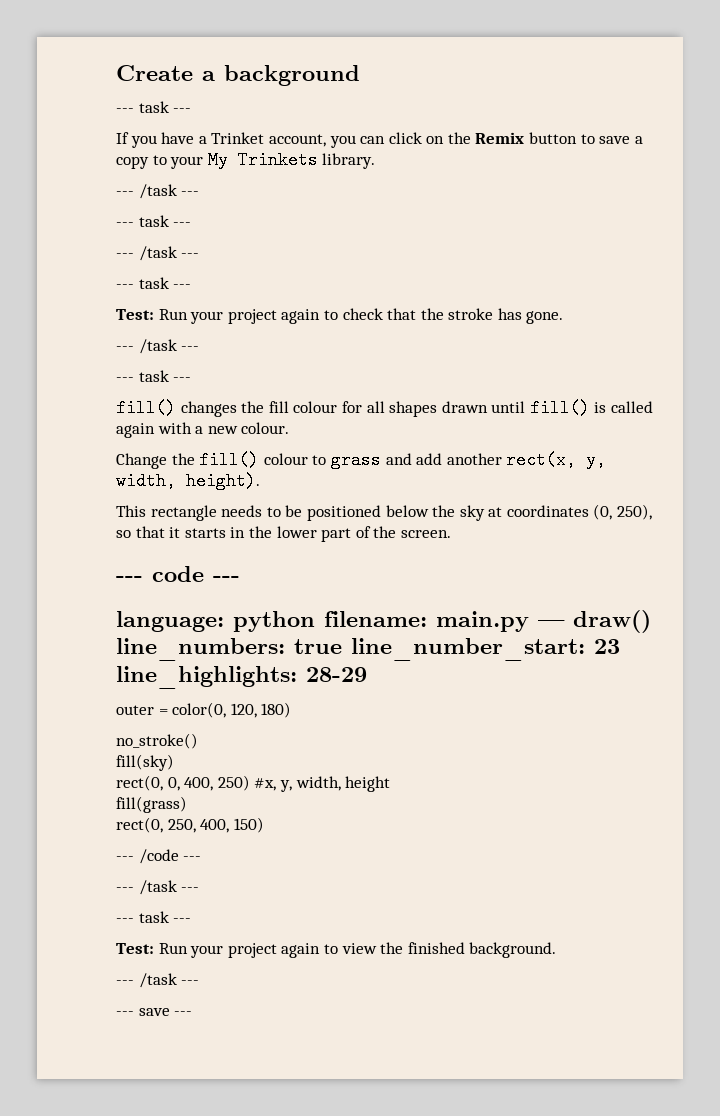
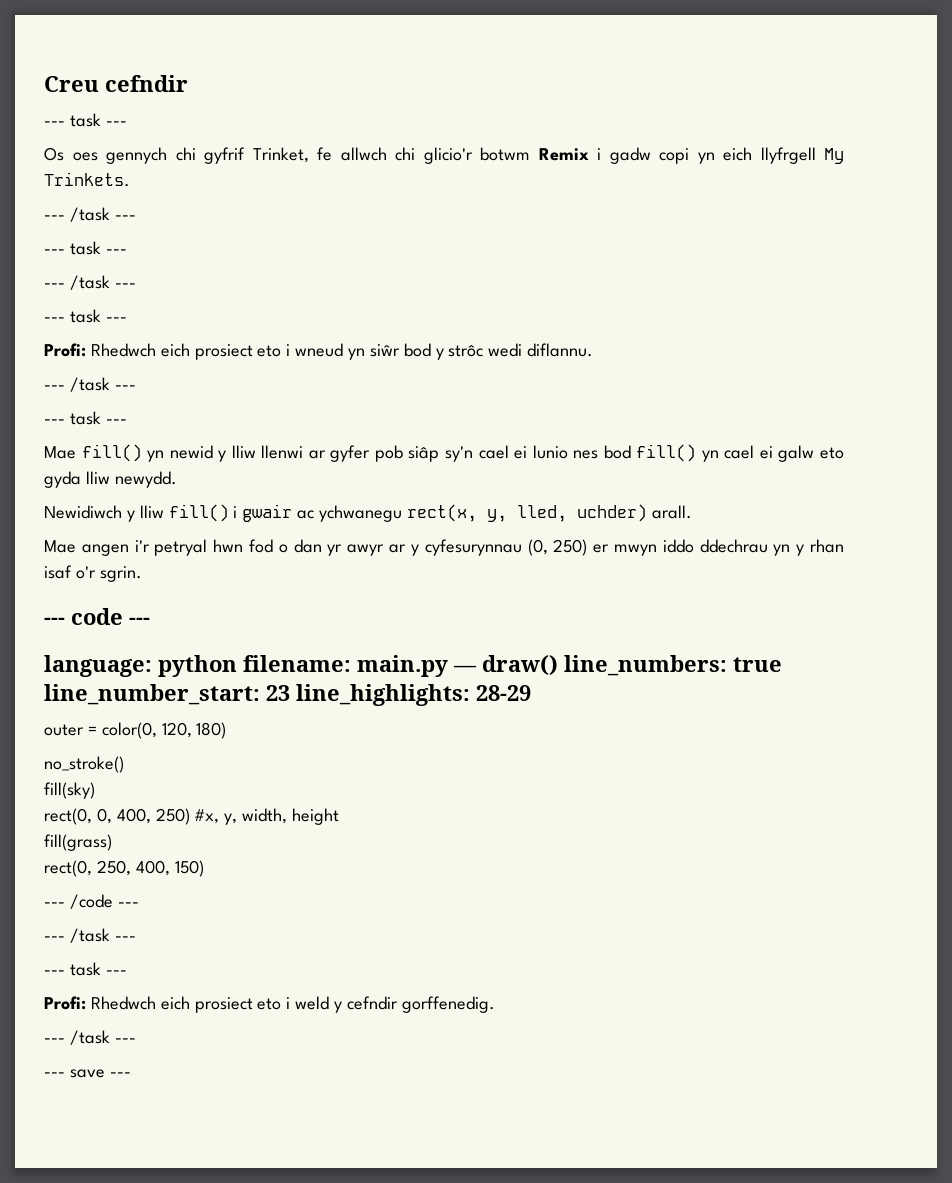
- Create a background
+ Creu cefndir
  --- task ---
- If you have a Trinket account, you can click on the Remix button to save a copy to your My Trinkets library.
+ Os oes gennych chi gyfrif Trinket, fe allwch chi glicio'r botwm Remix i gadw copi yn eich llyfrgell My Trinkets.
- Test: Run your project again to check that the stroke has gone.
+ Profi: Rhedwch eich prosiect eto i wneud yn siŵr bod y strôc wedi diflannu.
  --- /task ---
  --- task ---
- fill() changes the fill colour for all shapes drawn until fill() is called again with a new colour.
- Change the fill() colour to grass and add another rect(x, y, width, height).
- This rectangle needs to be positioned below the sky at coordinates (0, 250), so that it starts in the lower part of the screen.
+ Mae fill() yn newid y lliw llenwi ar gyfer pob siâp sy'n cael ei lunio nes bod fill() yn cael ei galw eto gyda lliw newydd.
+ Newidiwch y lliw fill() i gwair ac ychwanegu rect(x, y, lled, uchder) arall.
+ Mae angen i'r petryal hwn fod o dan yr awyr ar y cyfesurynnau (0, 250) er mwyn iddo ddechrau yn y rhan isaf o'r sgrin.
- Test: Run your project again to view the finished background.
+ Profi: Rhedwch eich prosiect eto i weld y cefndir gorffenedig.

